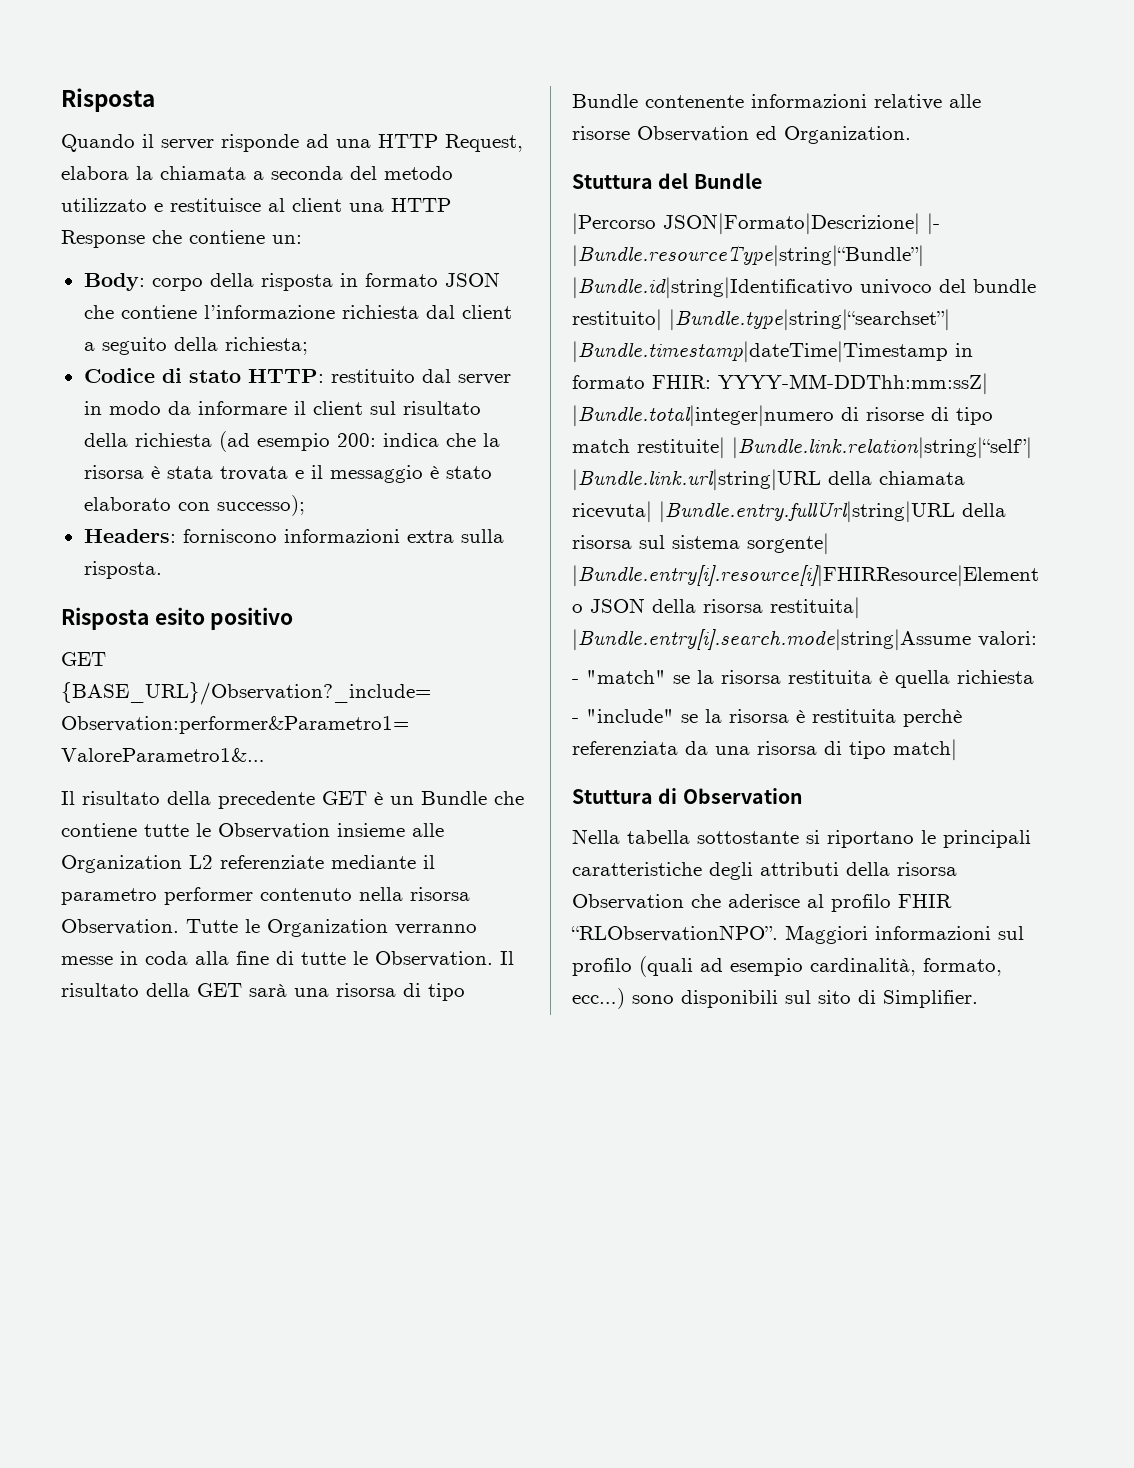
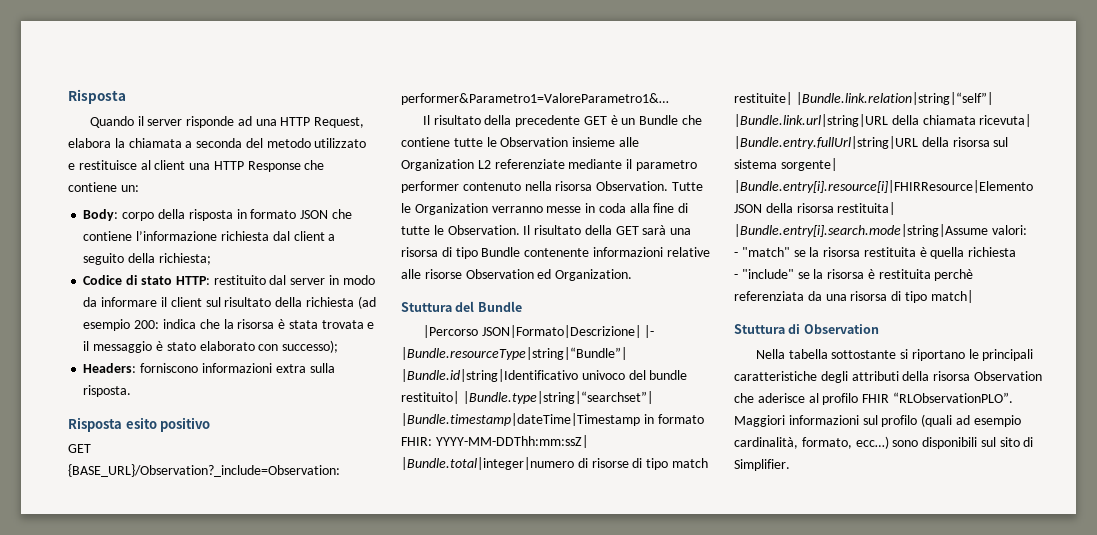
- Nella tabella sottostante si riportano le principali caratteristiche degli attributi della risorsa Observation che aderisce al profilo FHIR “RLObservationNPO”.
+ Nella tabella sottostante si riportano le principali caratteristiche degli attributi della risorsa Observation che aderisce al profilo FHIR “RLObservationPLO”.

